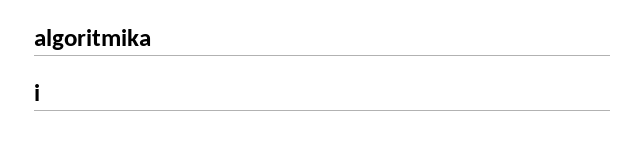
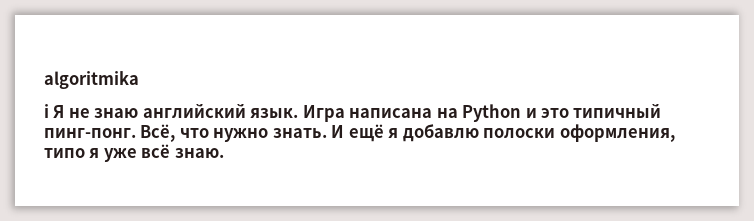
- i
+ i Я не знаю английский язык. Игра написана на Python и это типичный пинг-понг. Всё, что нужно знать. И ещё я добавлю полоски оформления, типо я уже всё знаю.

